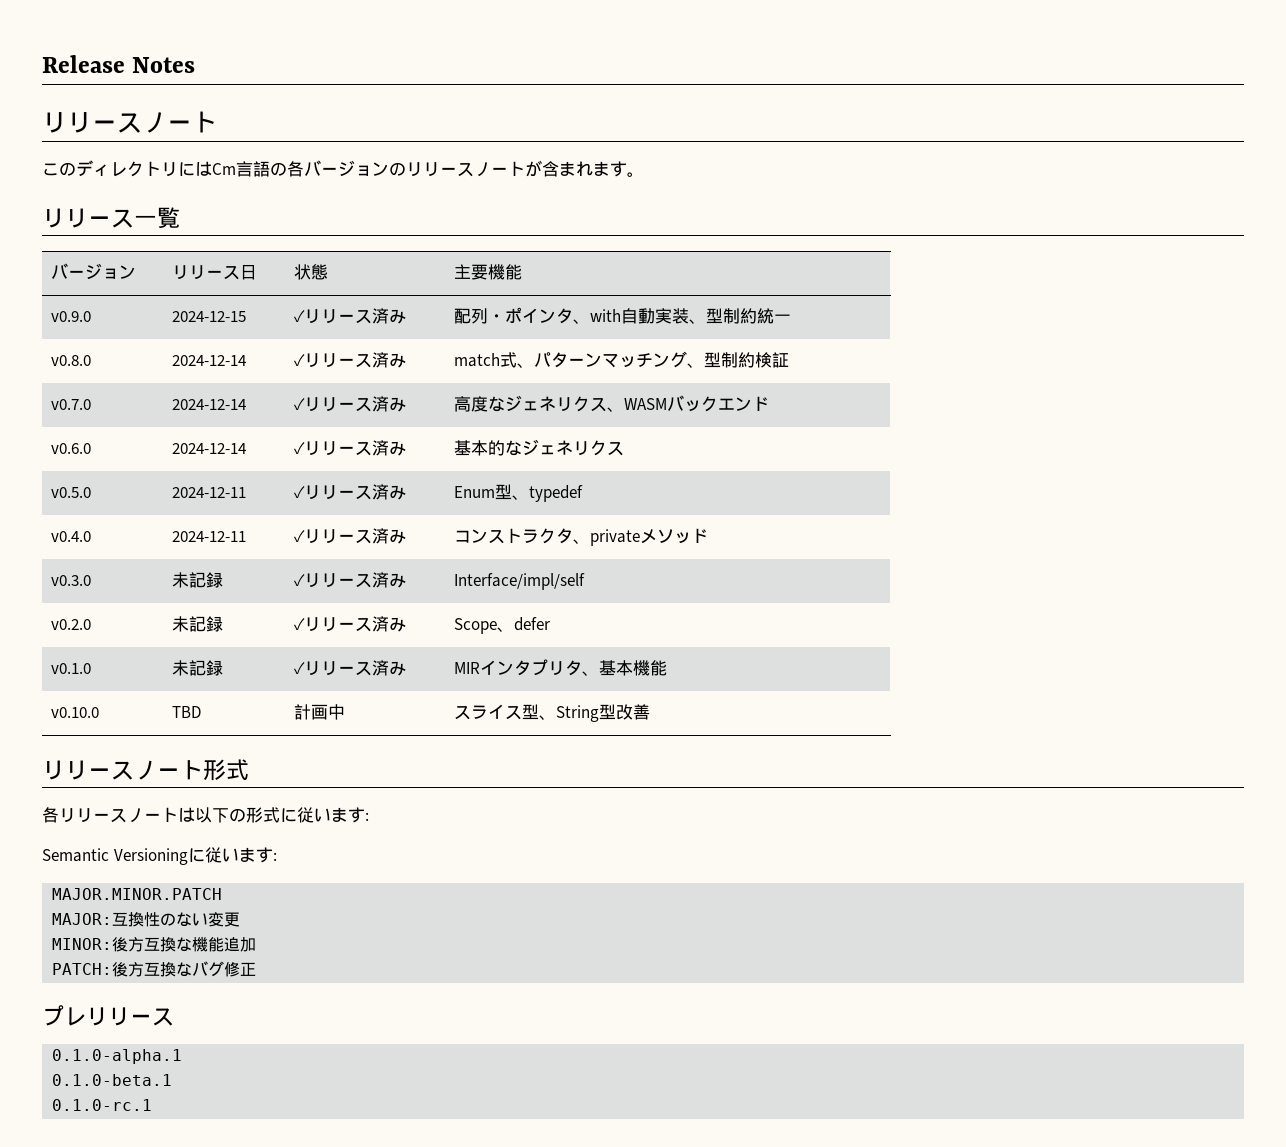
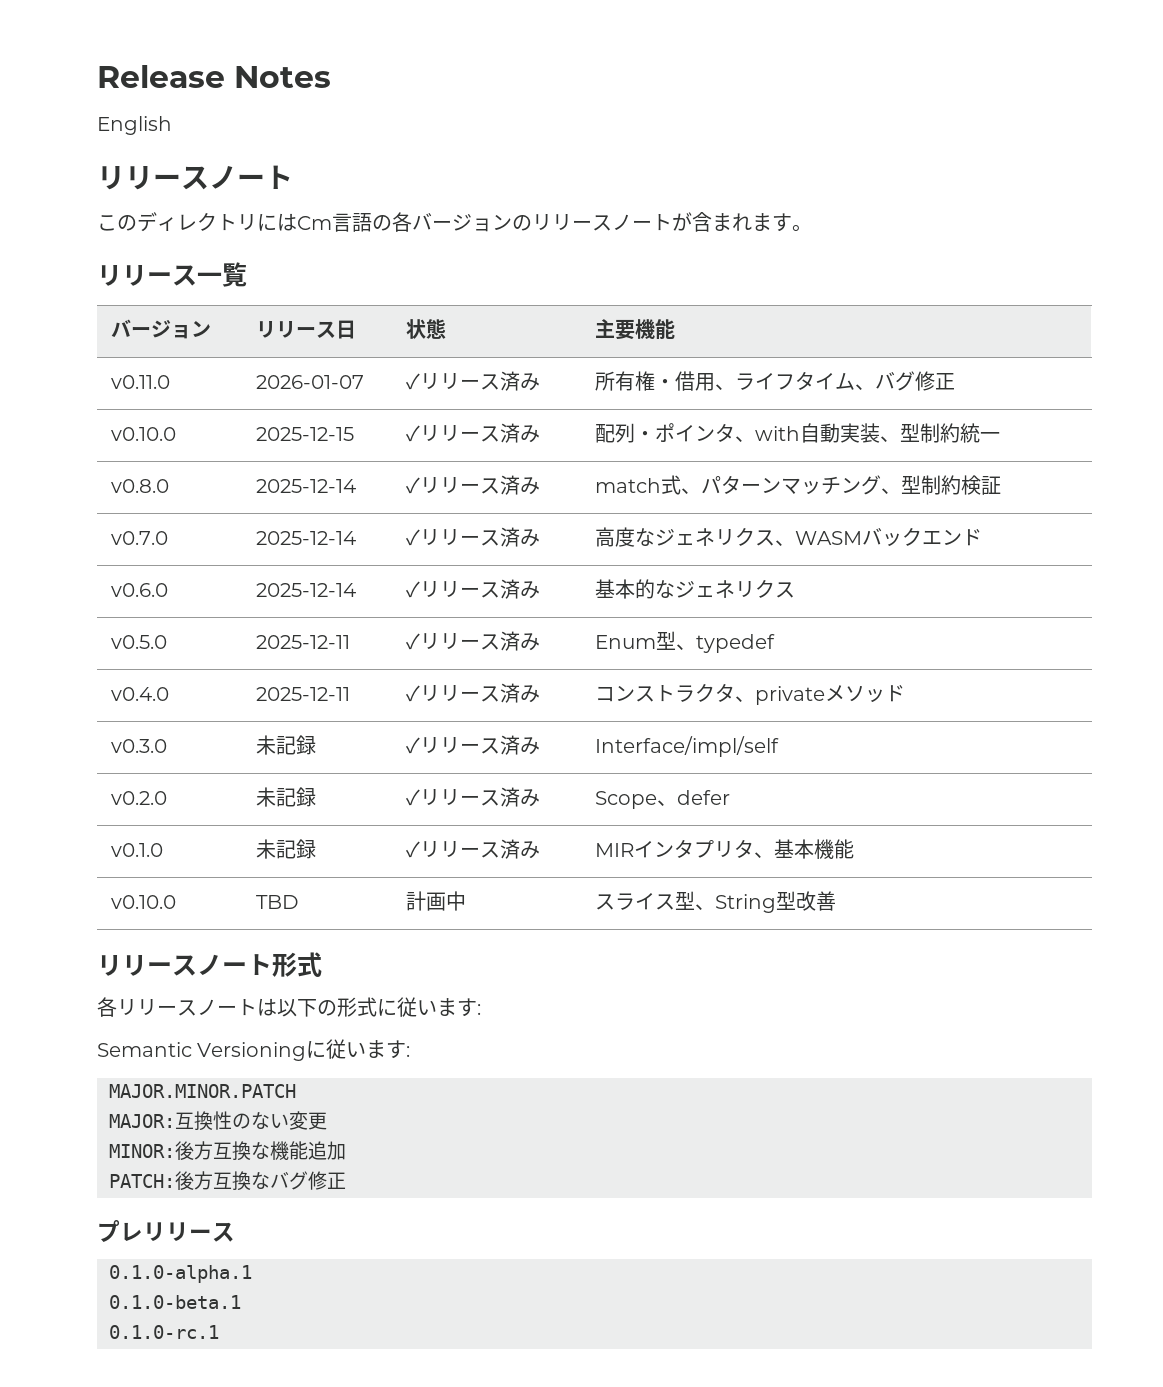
+ English
- v0.9.0 | 2024-12-15 | ✓リリース済み | 配列・ポインタ、with自動実装、型制約統一
+ v0.11.0 | 2026-01-07 | ✓リリース済み | 所有権・借用、ライフタイム、バグ修正
+ v0.10.0 | 2025-12-15 | ✓リリース済み | 配列・ポインタ、with自動実装、型制約統一
- v0.8.0 | 2024-12-14 | ✓リリース済み | match式、パターンマッチング、型制約検証
+ v0.8.0 | 2025-12-14 | ✓リリース済み | match式、パターンマッチング、型制約検証
- v0.7.0 | 2024-12-14 | ✓リリース済み | 高度なジェネリクス、WASMバックエンド
+ v0.7.0 | 2025-12-14 | ✓リリース済み | 高度なジェネリクス、WASMバックエンド
- v0.6.0 | 2024-12-14 | ✓リリース済み | 基本的なジェネリクス
+ v0.6.0 | 2025-12-14 | ✓リリース済み | 基本的なジェネリクス
- v0.5.0 | 2024-12-11 | ✓リリース済み | Enum型、typedef
+ v0.5.0 | 2025-12-11 | ✓リリース済み | Enum型、typedef
- v0.4.0 | 2024-12-11 | ✓リリース済み | コンストラクタ、privateメソッド
+ v0.4.0 | 2025-12-11 | ✓リリース済み | コンストラクタ、privateメソッド

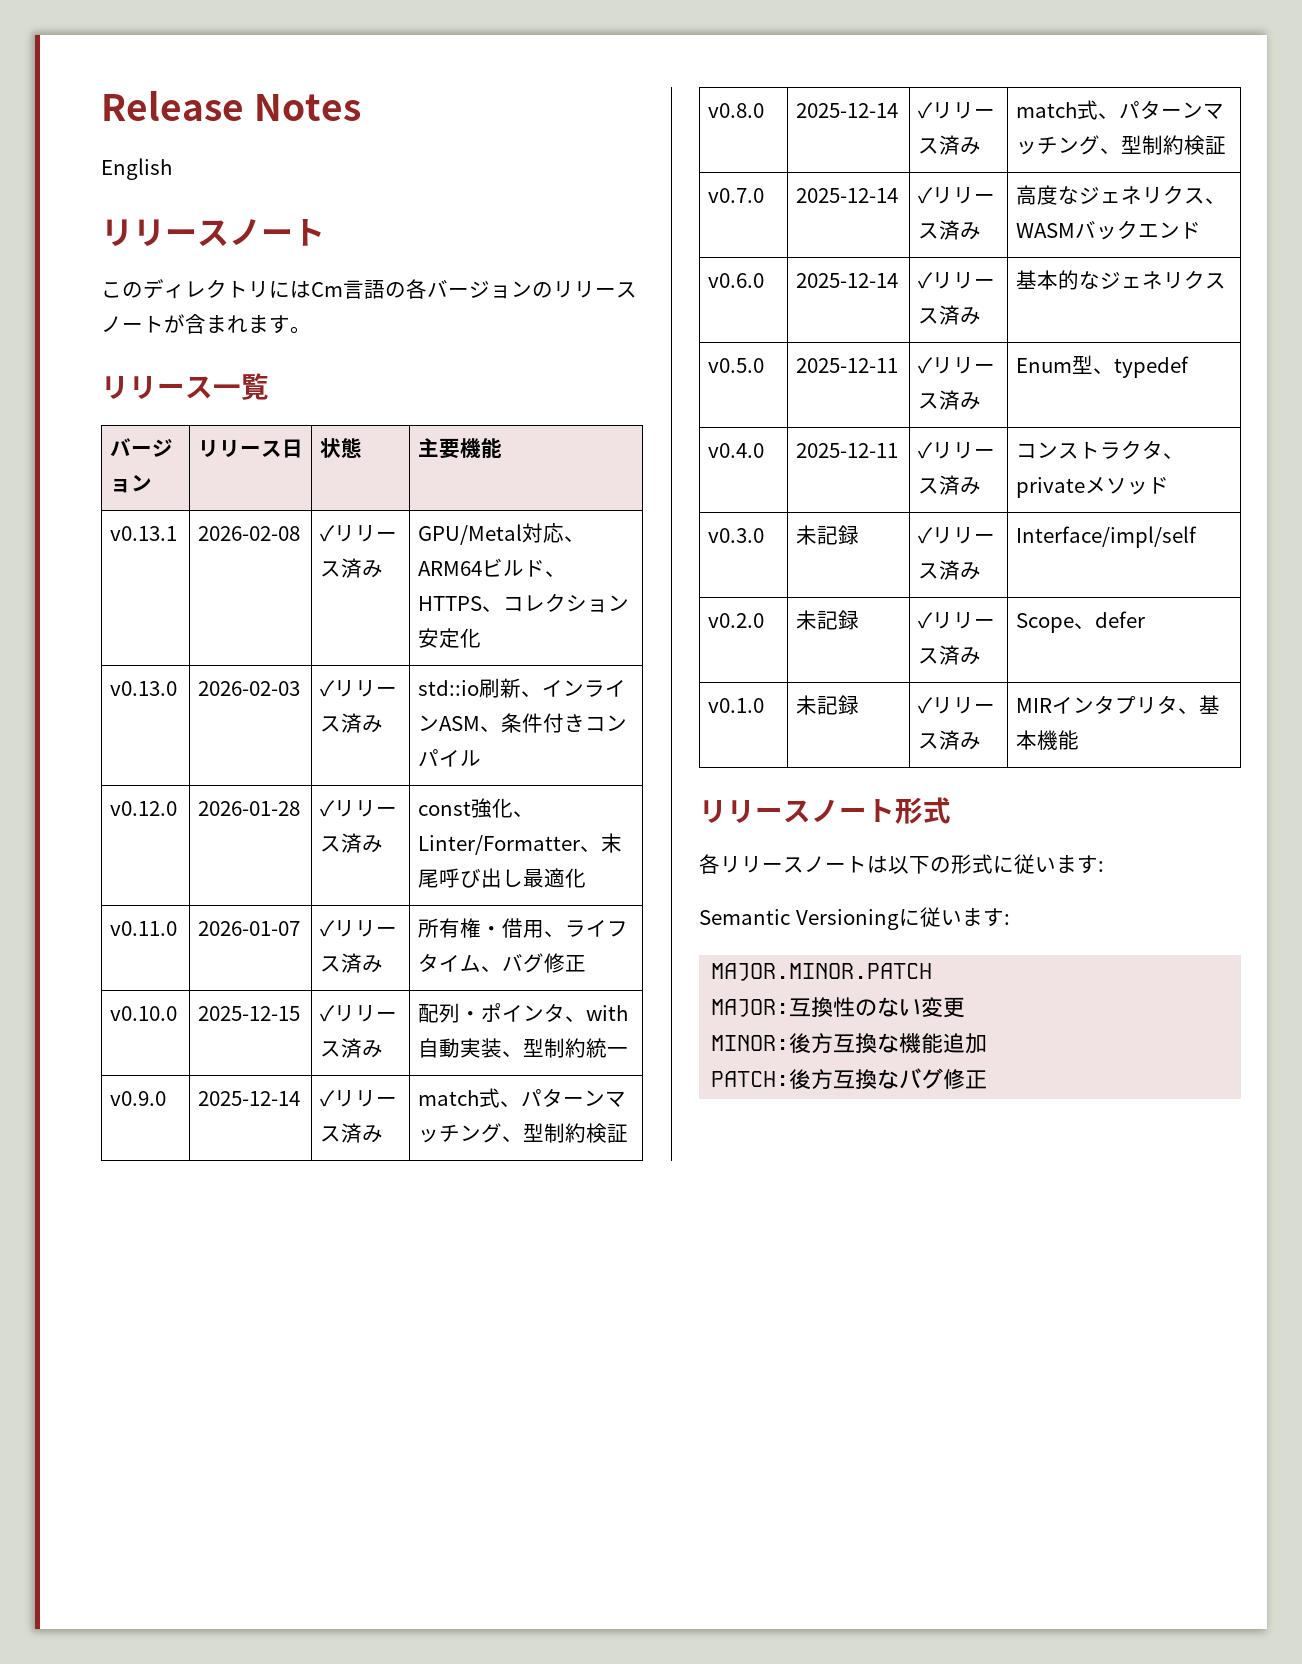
+ v0.13.1 | 2026-02-08 | ✓リリース済み | GPU/Metal対応、ARM64ビルド、HTTPS、コレクション安定化
+ v0.13.0 | 2026-02-03 | ✓リリース済み | std::io刷新、インラインASM、条件付きコンパイル
+ v0.12.0 | 2026-01-28 | ✓リリース済み | const強化、Linter/Formatter、末尾呼び出し最適化
+ v0.9.0 | 2025-12-14 | ✓リリース済み | match式、パターンマッチング、型制約検証
- v0.10.0 | TBD | 計画中 | スライス型、String型改善
- プレリリース
- 0.1.0-alpha.1
- 0.1.0-beta.1
- 0.1.0-rc.1

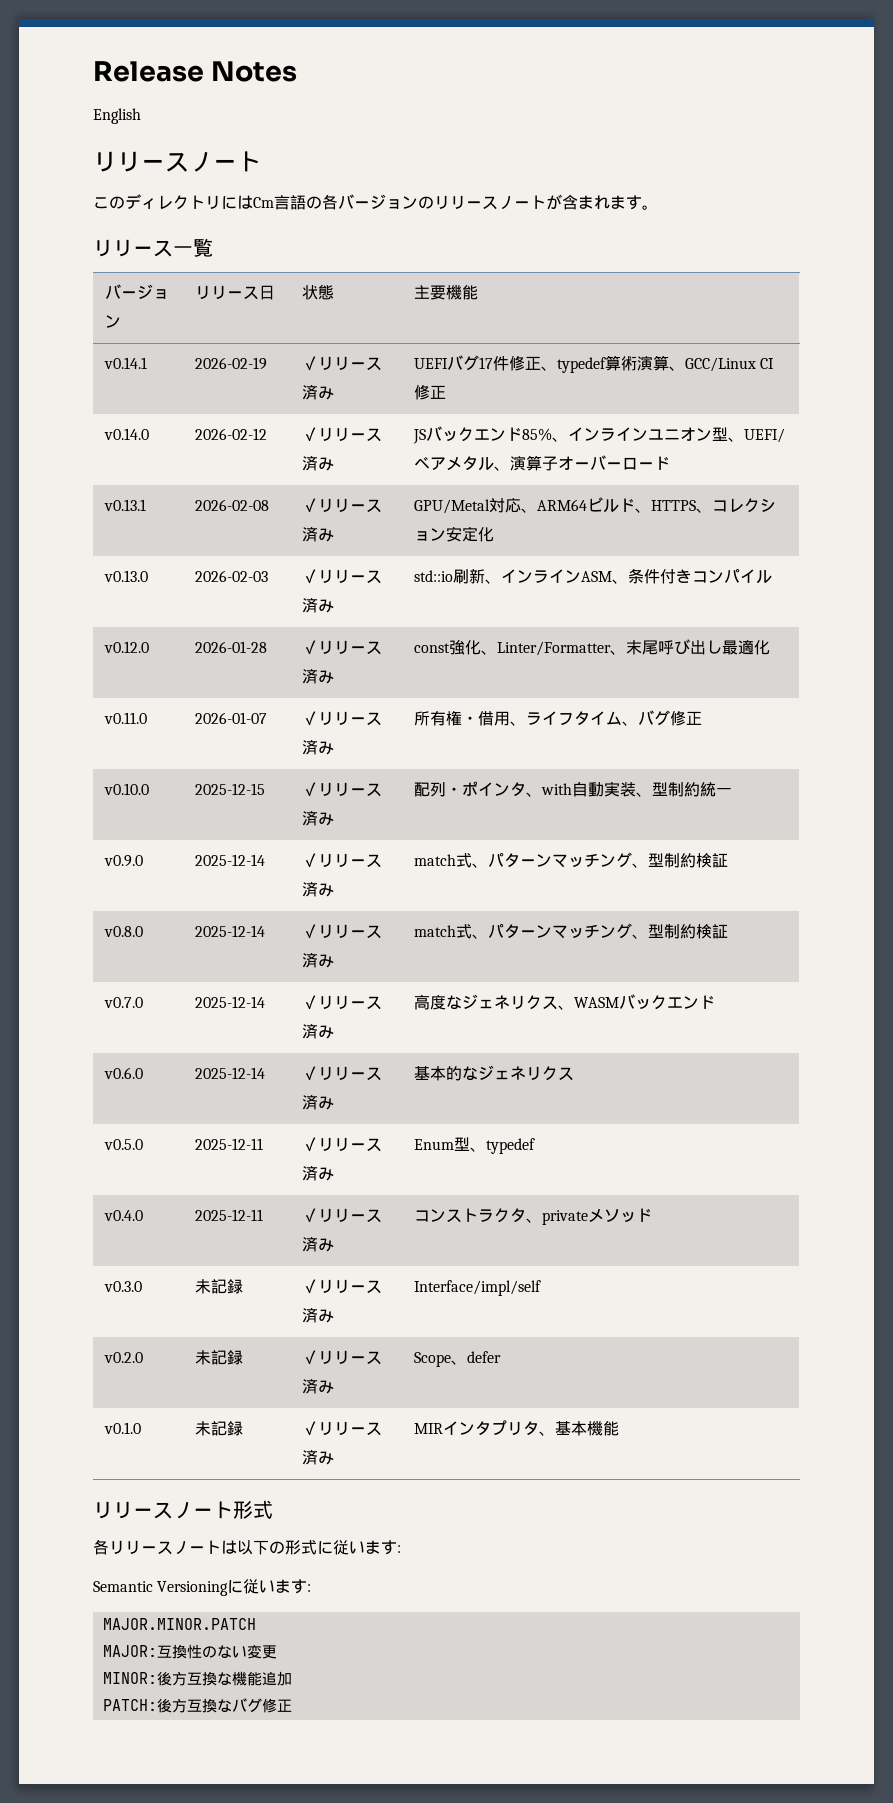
+ v0.14.1 | 2026-02-19 | ✓リリース済み | UEFIバグ17件修正、typedef算術演算、GCC/Linux CI修正
+ v0.14.0 | 2026-02-12 | ✓リリース済み | JSバックエンド85%、インラインユニオン型、UEFI/ベアメタル、演算子オーバーロード

